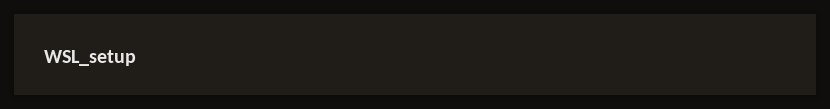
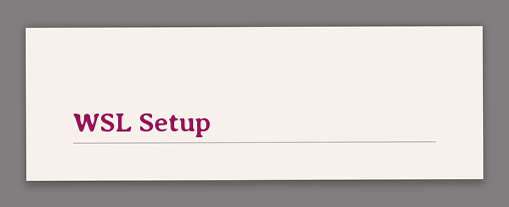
- WSL_setup
+ WSL Setup

